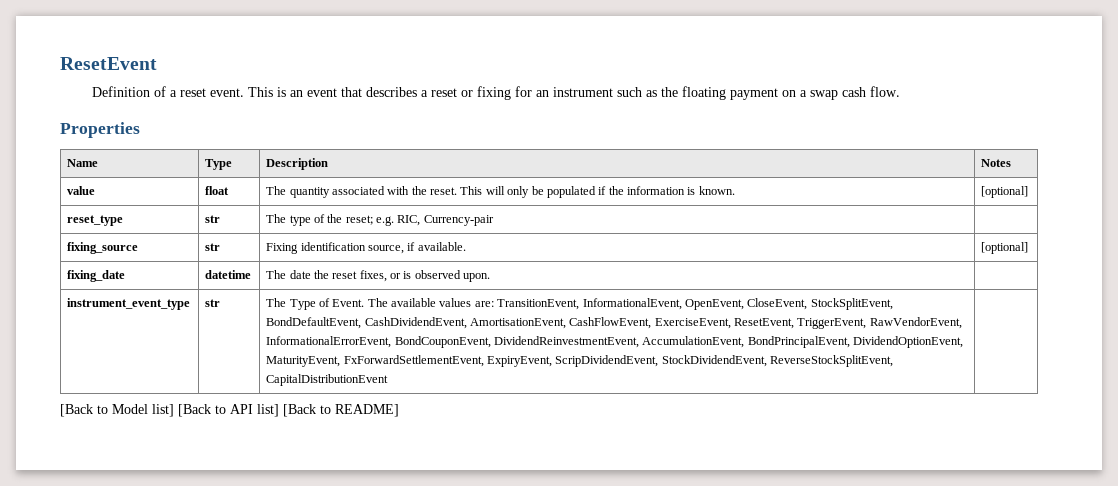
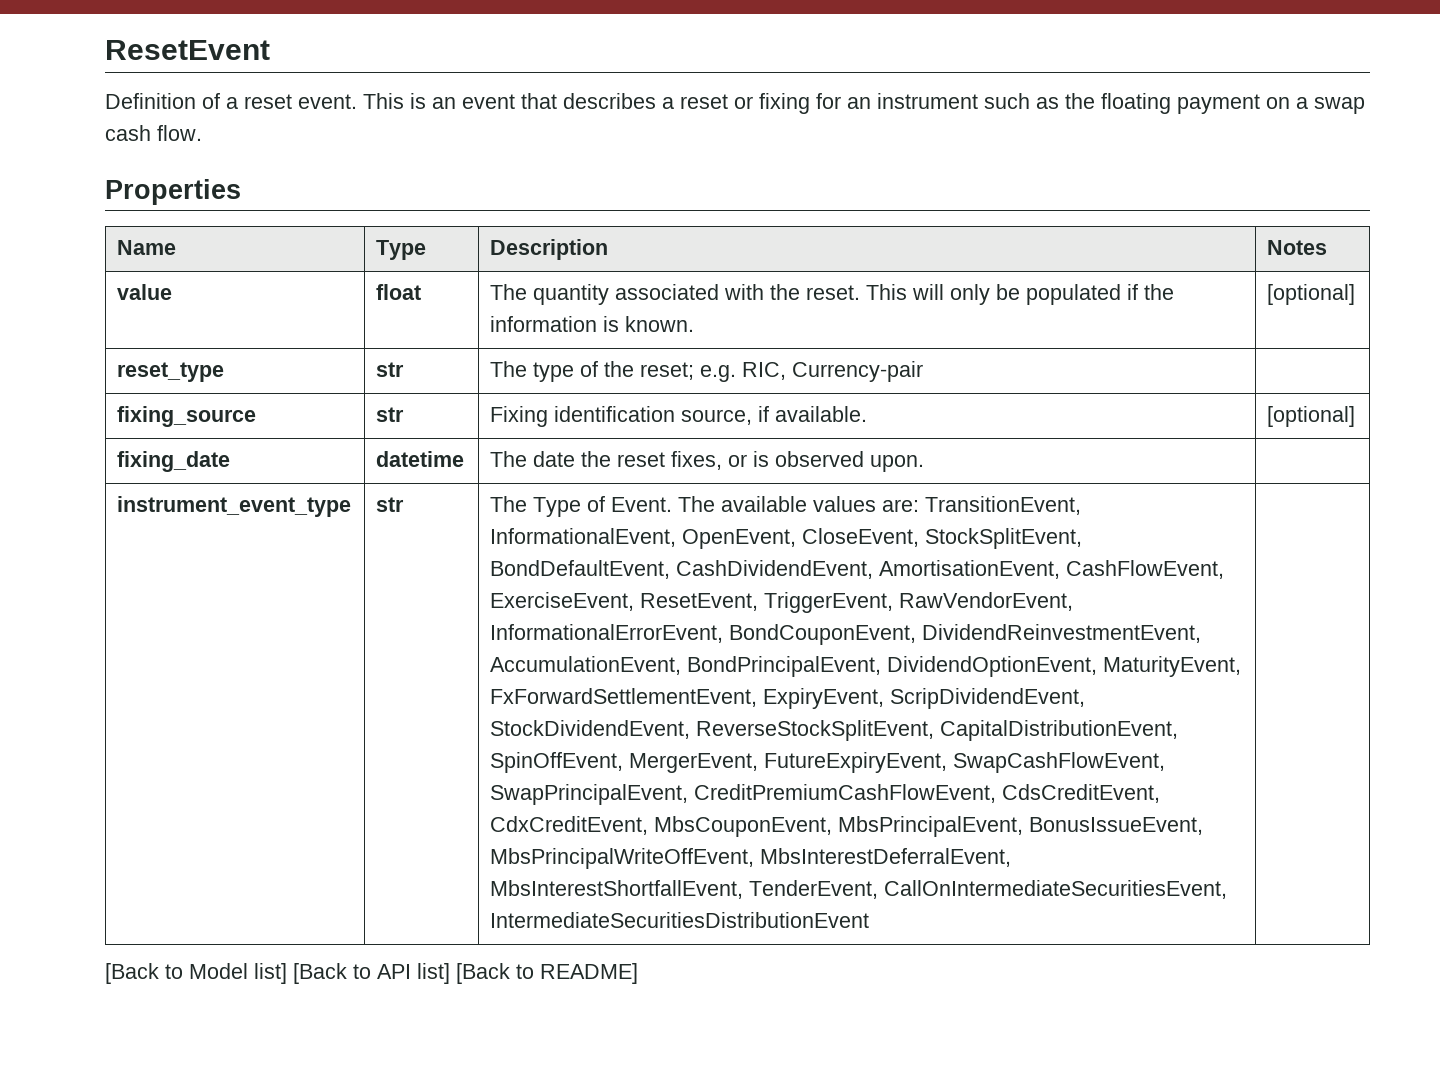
- The available values are: TransitionEvent, InformationalEvent, OpenEvent, CloseEvent, StockSplitEvent, BondDefaultEvent, CashDividendEvent, AmortisationEvent, CashFlowEvent, ExerciseEvent, ResetEvent, TriggerEvent, RawVendorEvent, InformationalErrorEvent, BondCouponEvent, DividendReinvestmentEvent, AccumulationEvent, BondPrincipalEvent, DividendOptionEvent, MaturityEvent, FxForwardSettlementEvent, ExpiryEvent, ScripDividendEvent, StockDividendEvent, ReverseStockSplitEvent, CapitalDistributionEvent
+ The available values are: TransitionEvent, InformationalEvent, OpenEvent, CloseEvent, StockSplitEvent, BondDefaultEvent, CashDividendEvent, AmortisationEvent, CashFlowEvent, ExerciseEvent, ResetEvent, TriggerEvent, RawVendorEvent, InformationalErrorEvent, BondCouponEvent, DividendReinvestmentEvent, AccumulationEvent, BondPrincipalEvent, DividendOptionEvent, MaturityEvent, FxForwardSettlementEvent, ExpiryEvent, ScripDividendEvent, StockDividendEvent, ReverseStockSplitEvent, CapitalDistributionEvent, SpinOffEvent, MergerEvent, FutureExpiryEvent, SwapCashFlowEvent, SwapPrincipalEvent, CreditPremiumCashFlowEvent, CdsCreditEvent, CdxCreditEvent, MbsCouponEvent, MbsPrincipalEvent, BonusIssueEvent, MbsPrincipalWriteOffEvent, MbsInterestDeferralEvent, MbsInterestShortfallEvent, TenderEvent, CallOnIntermediateSecuritiesEvent, IntermediateSecuritiesDistributionEvent

